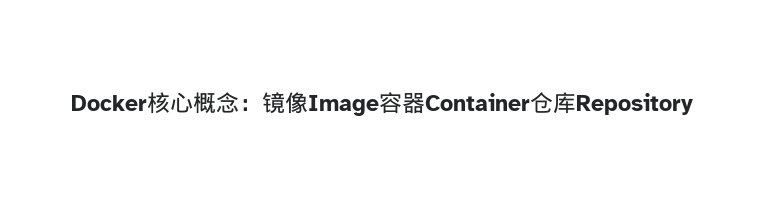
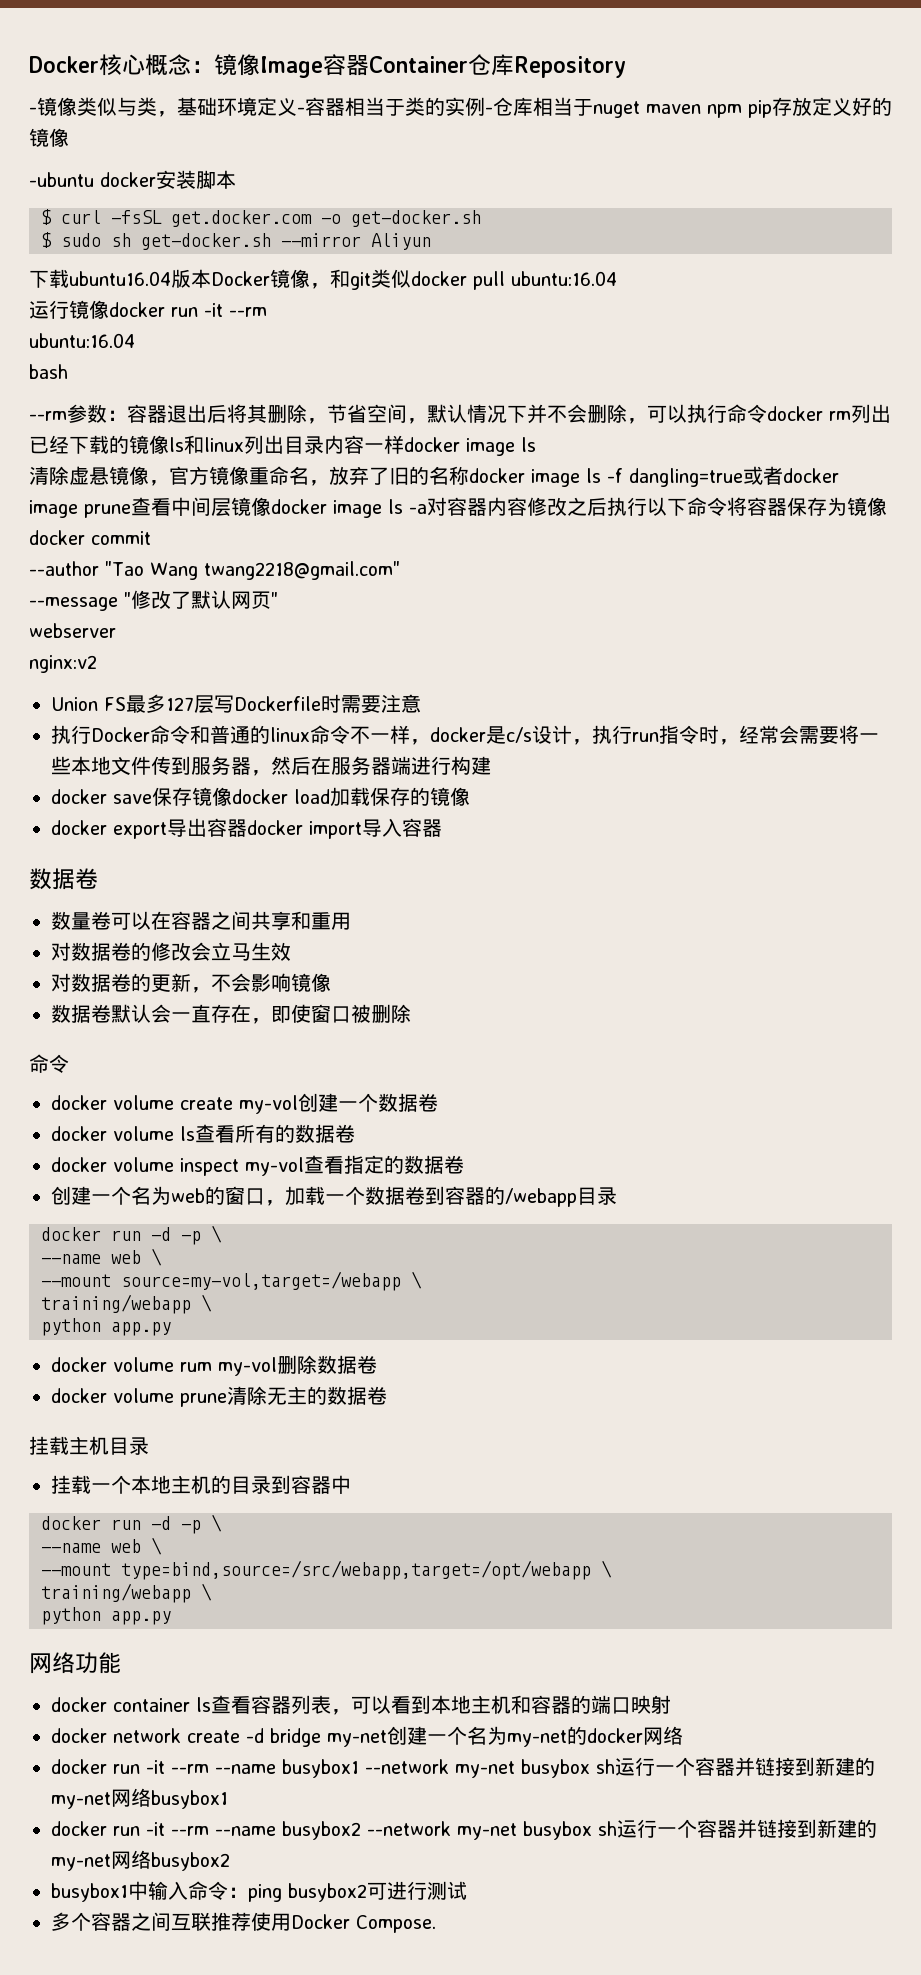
+ -镜像类似与类，基础环境定义-容器相当于类的实例-仓库相当于nuget maven npm pip存放定义好的镜像
+ -ubuntu docker安装脚本
+ $ curl -fsSL get.docker.com -o get-docker.sh
+ $ sudo sh get-docker.sh --mirror Aliyun
+ 下载ubuntu16.04版本Docker镜像，和git类似docker pull ubuntu:16.04
+ 运行镜像docker run -it --rm
+ ubuntu:16.04
+ bash
+ --rm参数：容器退出后将其删除，节省空间，默认情况下并不会删除，可以执行命令docker rm列出已经下载的镜像ls和linux列出目录内容一样docker image ls
+ 清除虚悬镜像，官方镜像重命名，放弃了旧的名称docker image ls -f dangling=true或者docker image prune查看中间层镜像docker image ls -a对容器内容修改之后执行以下命令将容器保存为镜像docker commit
+ --author "Tao Wang twang2218@gmail.com"
+ --message "修改了默认网页"
+ webserver
+ nginx:v2
+ Union FS最多127层写Dockerfile时需要注意
+ 执行Docker命令和普通的linux命令不一样，docker是c/s设计，执行run指令时，经常会需要将一些本地文件传到服务器，然后在服务器端进行构建
+ docker save保存镜像docker load加载保存的镜像
+ docker export导出容器docker import导入容器
+ 数据卷
+ 数量卷可以在容器之间共享和重用
+ 对数据卷的修改会立马生效
+ 对数据卷的更新，不会影响镜像
+ 数据卷默认会一直存在，即使窗口被删除
+ 命令
+ docker volume create my-vol创建一个数据卷
+ docker volume ls查看所有的数据卷
+ docker volume inspect my-vol查看指定的数据卷
+ 创建一个名为web的窗口，加载一个数据卷到容器的/webapp目录
+ docker run -d -p \
+ --name web \
+ --mount source=my-vol,target=/webapp \
+ training/webapp \
+ python app.py
+ docker volume rum my-vol删除数据卷
+ docker volume prune清除无主的数据卷
+ 挂载主机目录
+ 挂载一个本地主机的目录到容器中
+ docker run -d -p \
+ --name web \
+ --mount type=bind,source=/src/webapp,target=/opt/webapp \
+ training/webapp \
+ python app.py
+ 网络功能
+ docker container ls查看容器列表，可以看到本地主机和容器的端口映射
+ docker network create -d bridge my-net创建一个名为my-net的docker网络
+ docker run -it --rm --name busybox1 --network my-net busybox sh运行一个容器并链接到新建的my-net网络busybox1
+ docker run -it --rm --name busybox2 --network my-net busybox sh运行一个容器并链接到新建的my-net网络busybox2
+ busybox1中输入命令：ping busybox2可进行测试
+ 多个容器之间互联推荐使用Docker Compose.

